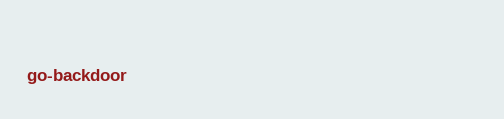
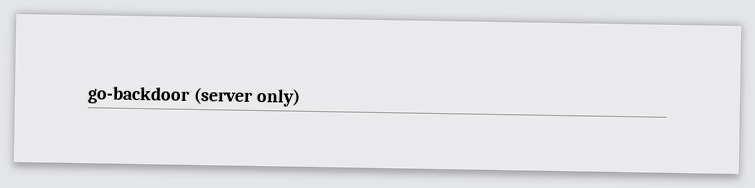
- go-backdoor
+ go-backdoor (server only)

